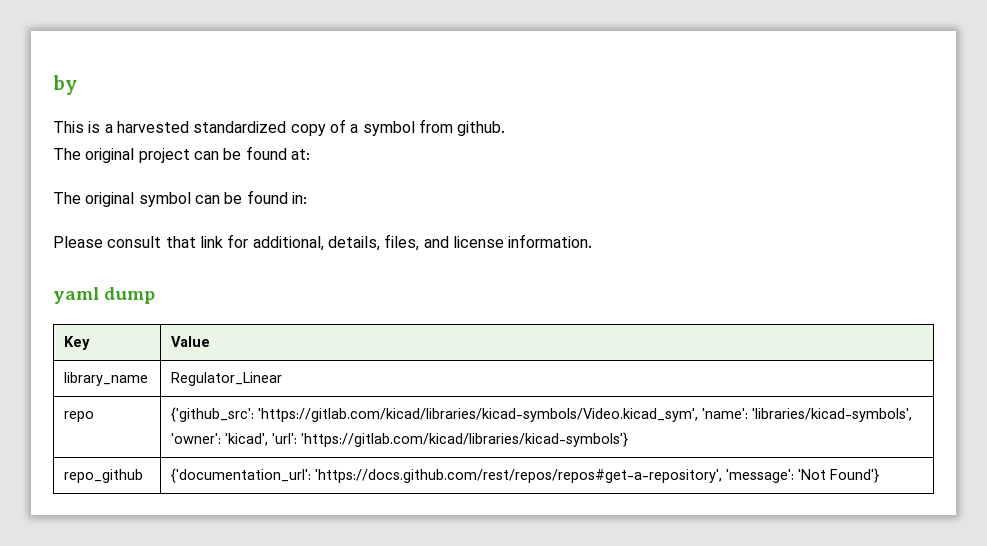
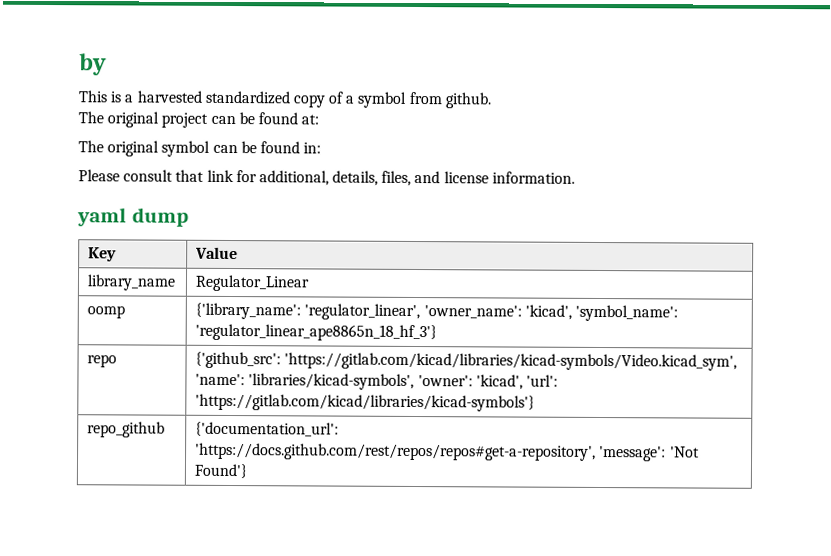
+ oomp | {'library_name': 'regulator_linear', 'owner_name': 'kicad', 'symbol_name': 'regulator_linear_ape8865n_18_hf_3'}

